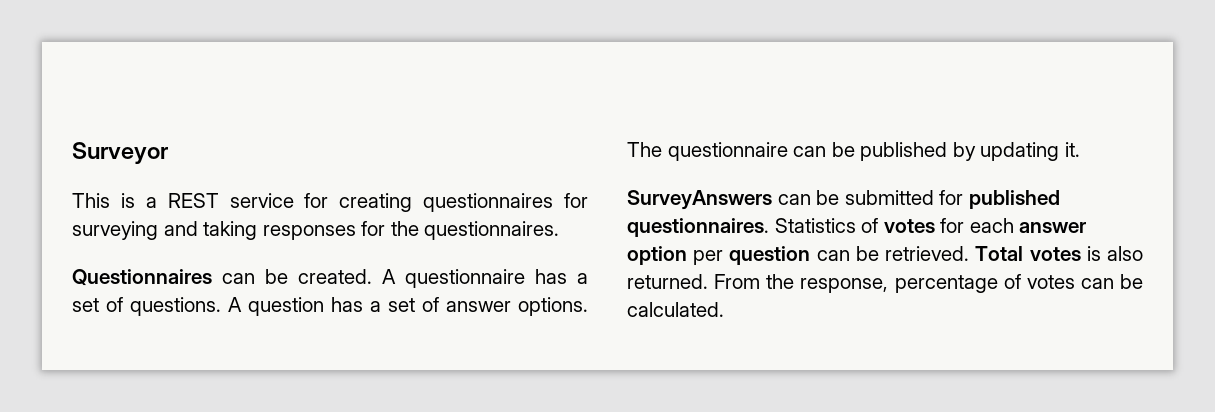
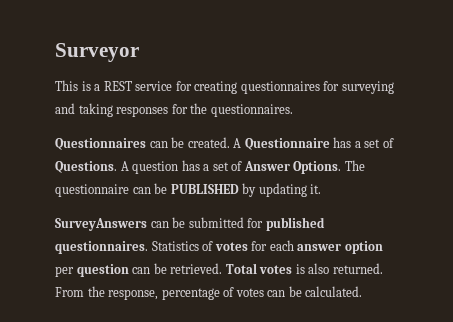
- A questionnaire has a set of questions.
+ A Questionnaire has a set of Questions.
- A question has a set of answer options.
+ A question has a set of Answer Options.
- The questionnaire can be published by updating it.
+ The questionnaire can be PUBLISHED by updating it.

